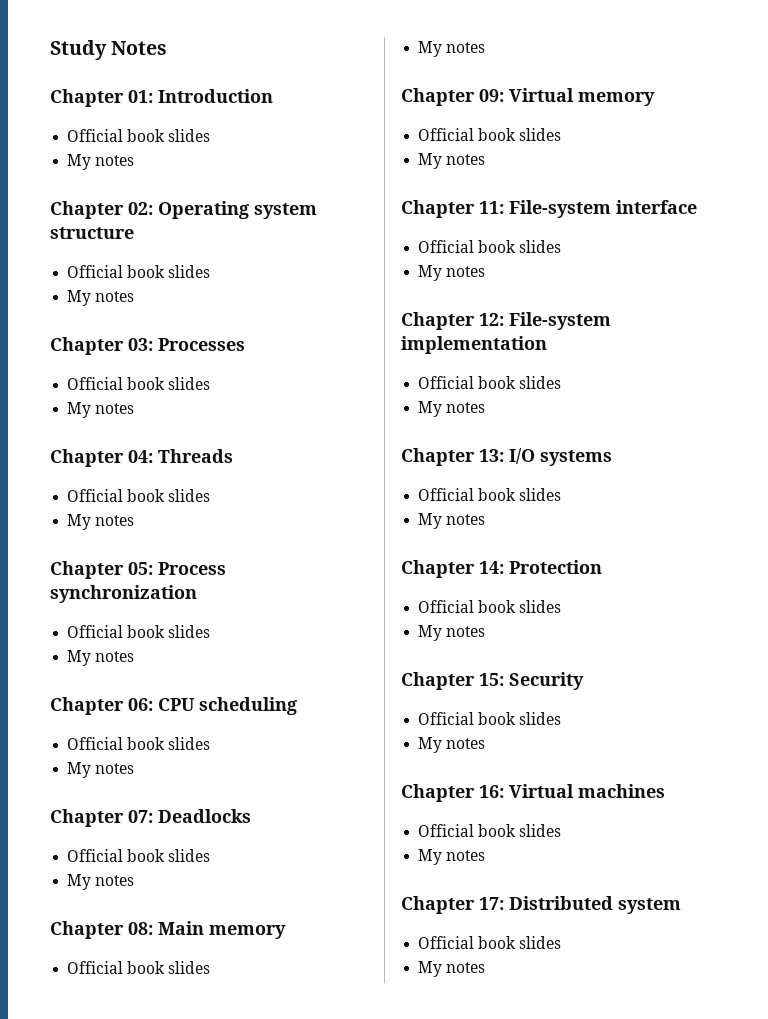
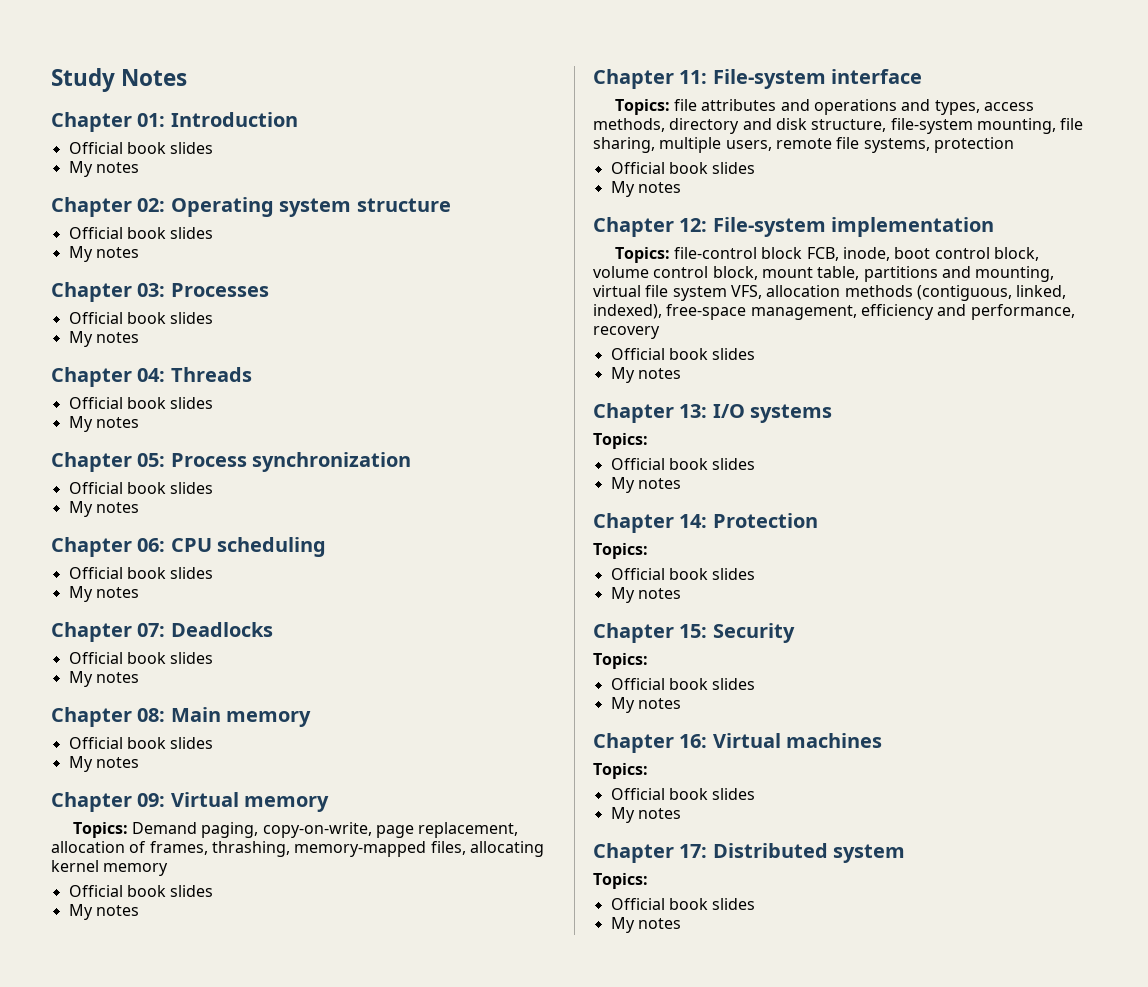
+ Topics: Demand paging, copy-on-write, page replacement, allocation of frames, thrashing, memory-mapped files, allocating kernel memory
+ Topics: file attributes and operations and types, access methods, directory and disk structure, file-system mounting, file sharing, multiple users, remote file systems, protection
+ Topics: file-control block FCB, inode, boot control block, volume control block, mount table, partitions and mounting, virtual file system VFS, allocation methods (contiguous, linked, indexed), free-space management, efficiency and performance, recovery
  Chapter 13: I/O systems
+ Topics:
  Chapter 14: Protection
+ Topics:
  Chapter 15: Security
+ Topics:
  Chapter 16: Virtual machines
+ Topics:
  Chapter 17: Distributed system
+ Topics:

